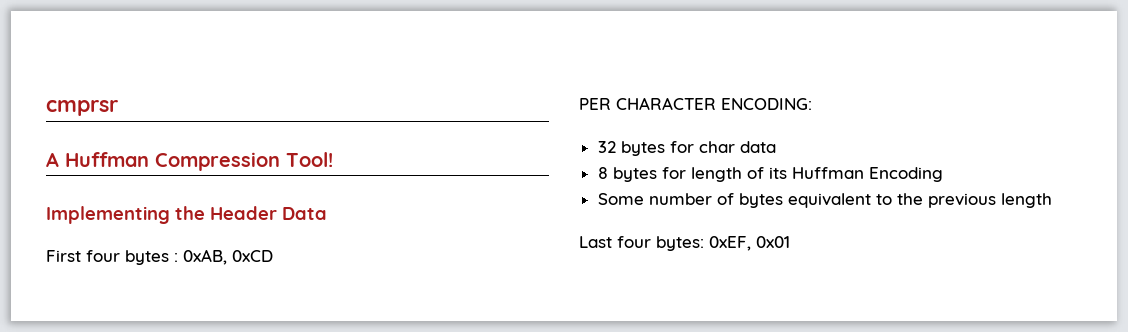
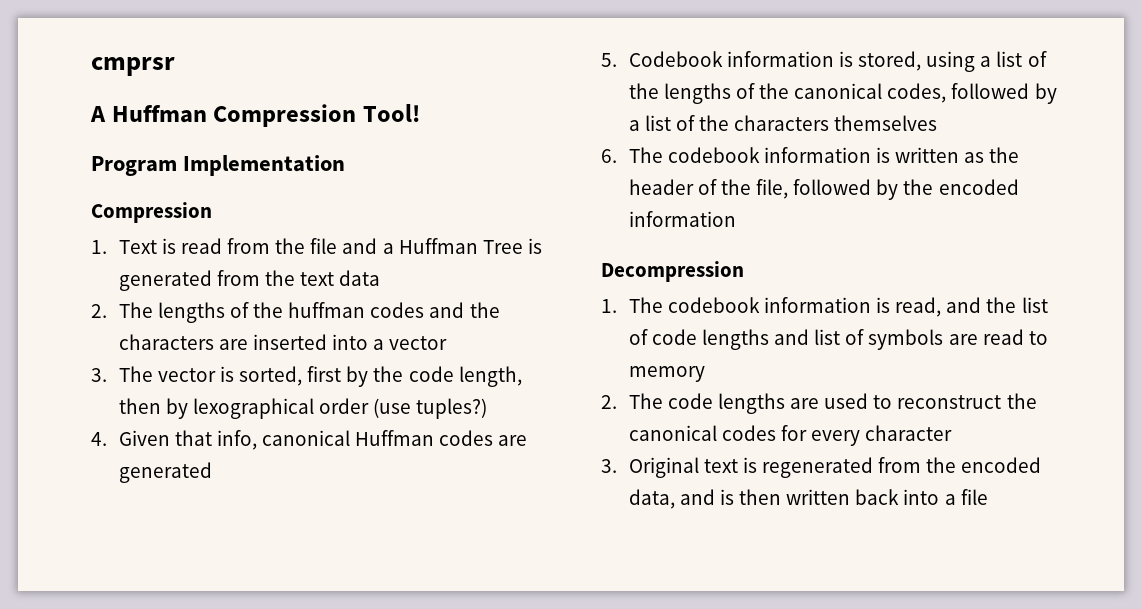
- Implementing the Header Data
- First four bytes : 0xAB, 0xCD
- PER CHARACTER ENCODING:
- 32 bytes for char data
- 8 bytes for length of its Huffman Encoding
- Some number of bytes equivalent to the previous length
- Last four bytes: 0xEF, 0x01
+ Program Implementation
+ Compression
+ 1. Text is read from the file and a Huffman Tree is generated from the text data
+ 2. The lengths of the huffman codes and the characters are inserted into a vector
+ 3. The vector is sorted, first by the code length, then by lexographical order (use tuples?)
+ 4. Given that info, canonical Huffman codes are generated
+ 5. Codebook information is stored, using a list of the lengths of the canonical codes, followed by a list of the characters themselves
+ 6. The codebook information is written as the header of the file, followed by the encoded information
+ Decompression
+ 1. The codebook information is read, and the list of code lengths and list of symbols are read to memory
+ 2. The code lengths are used to reconstruct the canonical codes for every character
+ 3. Original text is regenerated from the encoded data, and is then written back into a file

